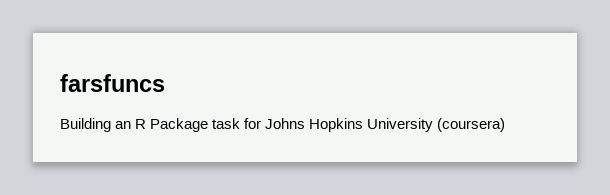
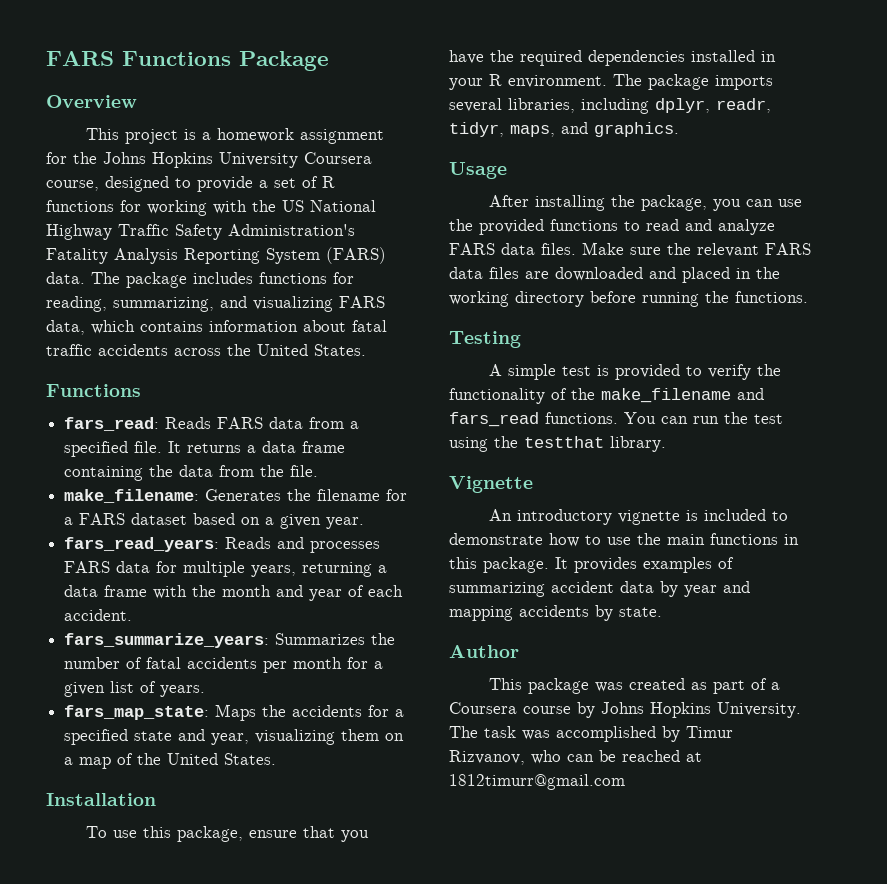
- farsfuncs
- Building an R Package task for Johns Hopkins University (coursera)
+ FARS Functions Package
+ Overview
+ This project is a homework assignment for the Johns Hopkins University Coursera course, designed to provide a set of R functions for working with the US National Highway Traffic Safety Administration's Fatality Analysis Reporting System (FARS) data. The package includes functions for reading, summarizing, and visualizing FARS data, which contains information about fatal traffic accidents across the United States.
+ Functions
+ fars_read: Reads FARS data from a specified file. It returns a data frame containing the data from the file.
+ make_filename: Generates the filename for a FARS dataset based on a given year.
+ fars_read_years: Reads and processes FARS data for multiple years, returning a data frame with the month and year of each accident.
+ fars_summarize_years: Summarizes the number of fatal accidents per month for a given list of years.
+ fars_map_state: Maps the accidents for a specified state and year, visualizing them on a map of the United States.
+ Installation
+ To use this package, ensure that you have the required dependencies installed in your R environment. The package imports several libraries, including dplyr, readr, tidyr, maps, and graphics.
+ Usage
+ After installing the package, you can use the provided functions to read and analyze FARS data files. Make sure the relevant FARS data files are downloaded and placed in the working directory before running the functions.
+ Testing
+ A simple test is provided to verify the functionality of the make_filename and fars_read functions. You can run the test using the testthat library.
+ Vignette
+ An introductory vignette is included to demonstrate how to use the main functions in this package. It provides examples of summarizing accident data by year and mapping accidents by state.
+ Author
+ This package was created as part of a Coursera course by Johns Hopkins University. The task was accomplished by Timur Rizvanov, who can be reached at 1812timurr@gmail.com

